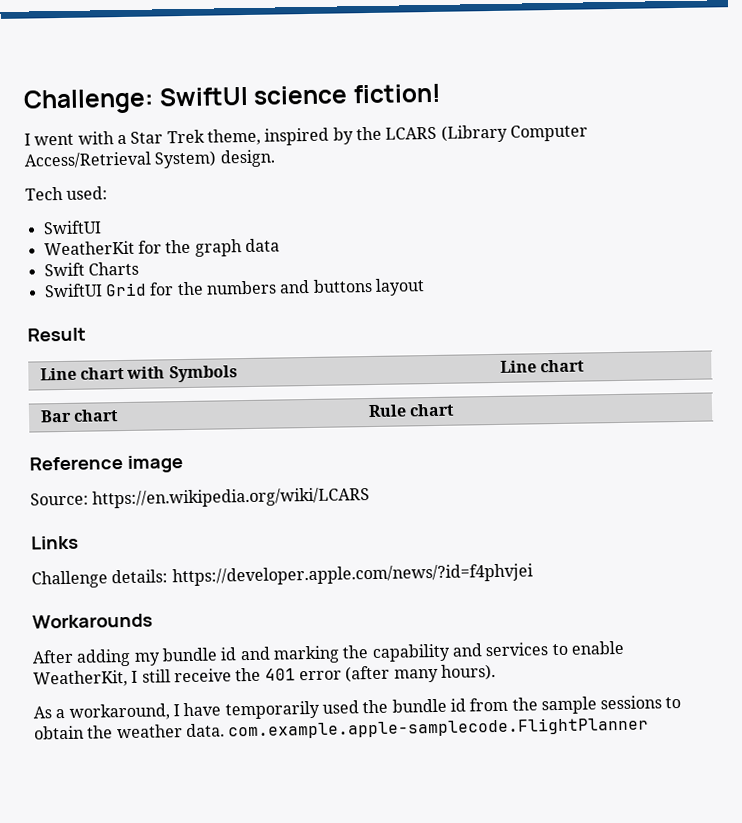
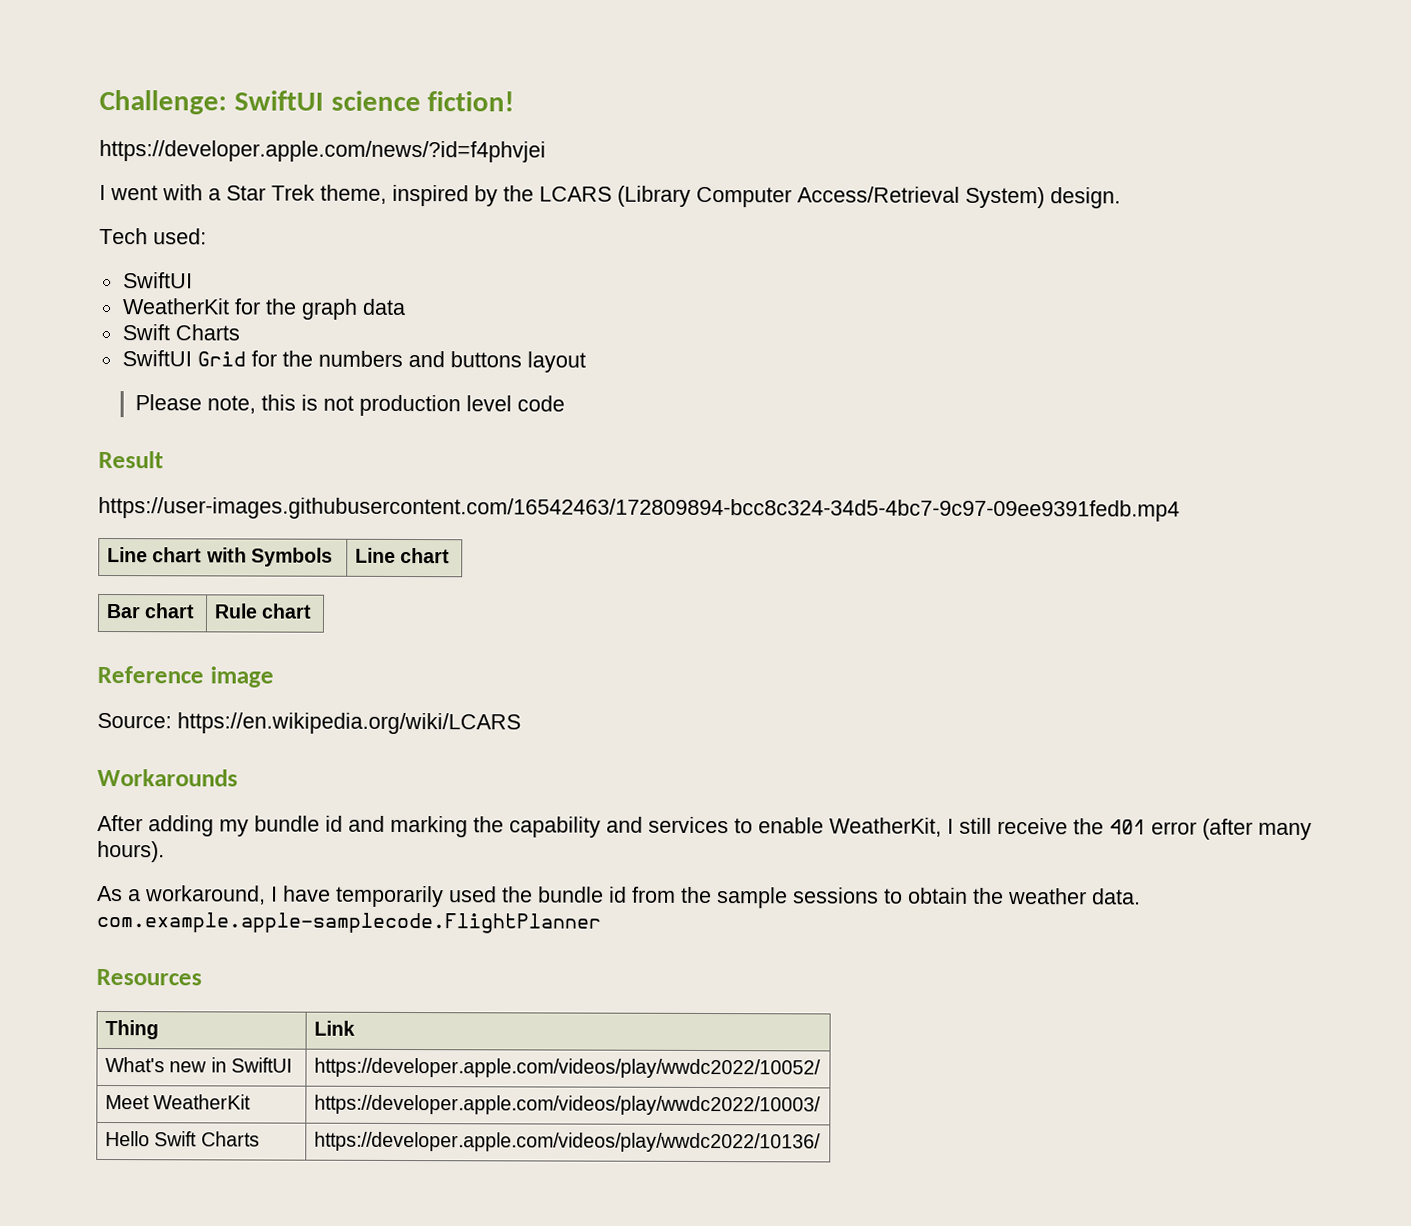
+ https://developer.apple.com/news/?id=f4phvjei
+ Please note, this is not production level code
+ https://user-images.githubusercontent.com/16542463/172809894-bcc8c324-34d5-4bc7-9c97-09ee9391fedb.mp4
- Links
- Challenge details: https://developer.apple.com/news/?id=f4phvjei
+ Resources
+ Thing | Link
+ What's new in SwiftUI | https://developer.apple.com/videos/play/wwdc2022/10052/
+ Meet WeatherKit | https://developer.apple.com/videos/play/wwdc2022/10003/
+ Hello Swift Charts | https://developer.apple.com/videos/play/wwdc2022/10136/

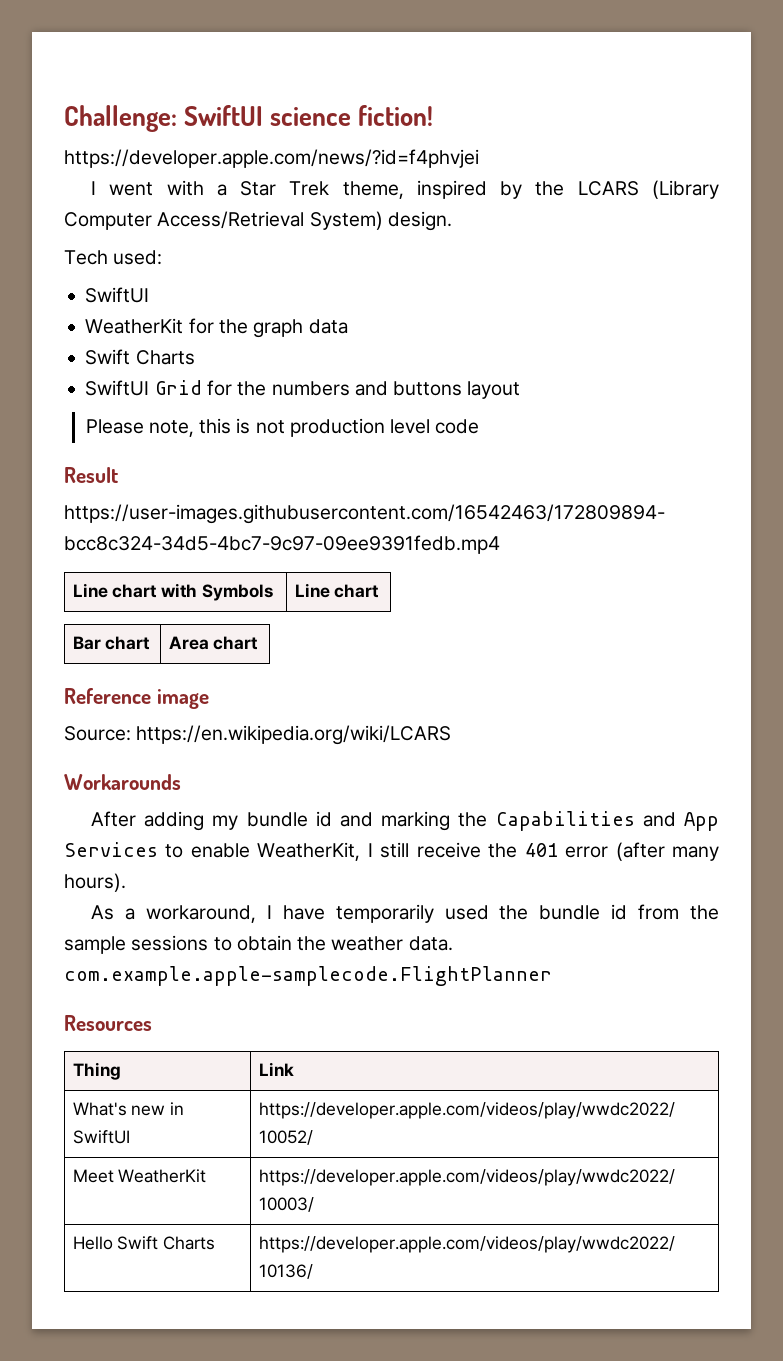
- Bar chart | Rule chart
+ Bar chart | Area chart
- After adding my bundle id and marking the capability and services to enable WeatherKit, I still receive the 401 error (after many hours).
+ After adding my bundle id and marking the Capabilities and App Services to enable WeatherKit, I still receive the 401 error (after many hours).

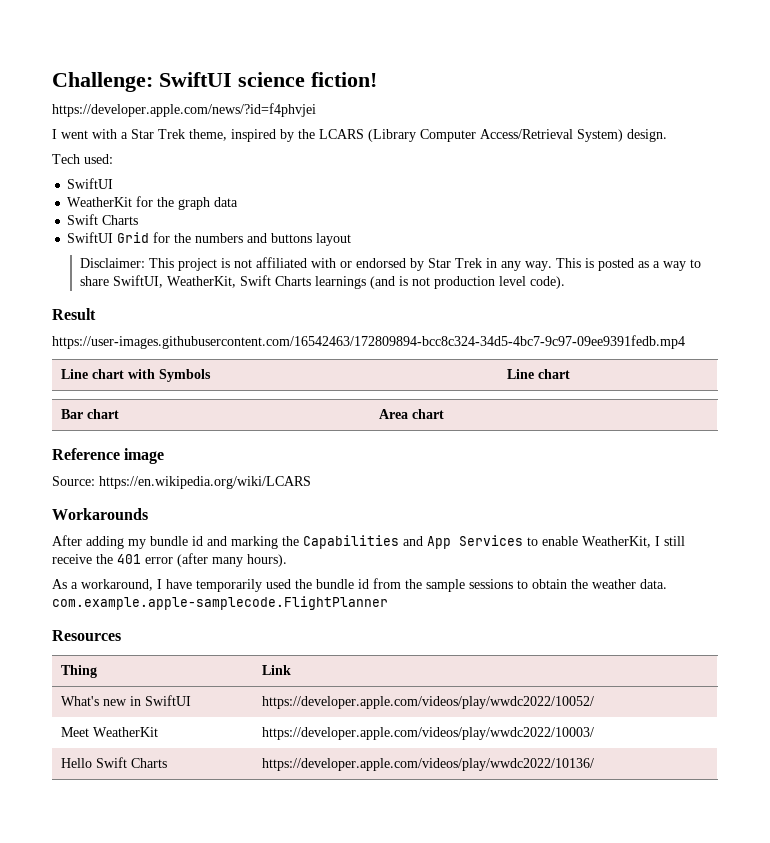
- Please note, this is not production level code
+ Disclaimer: This project is not affiliated with or endorsed by Star Trek in any way. This is posted as a way to share SwiftUI, WeatherKit, Swift Charts learnings (and is not production level code).

